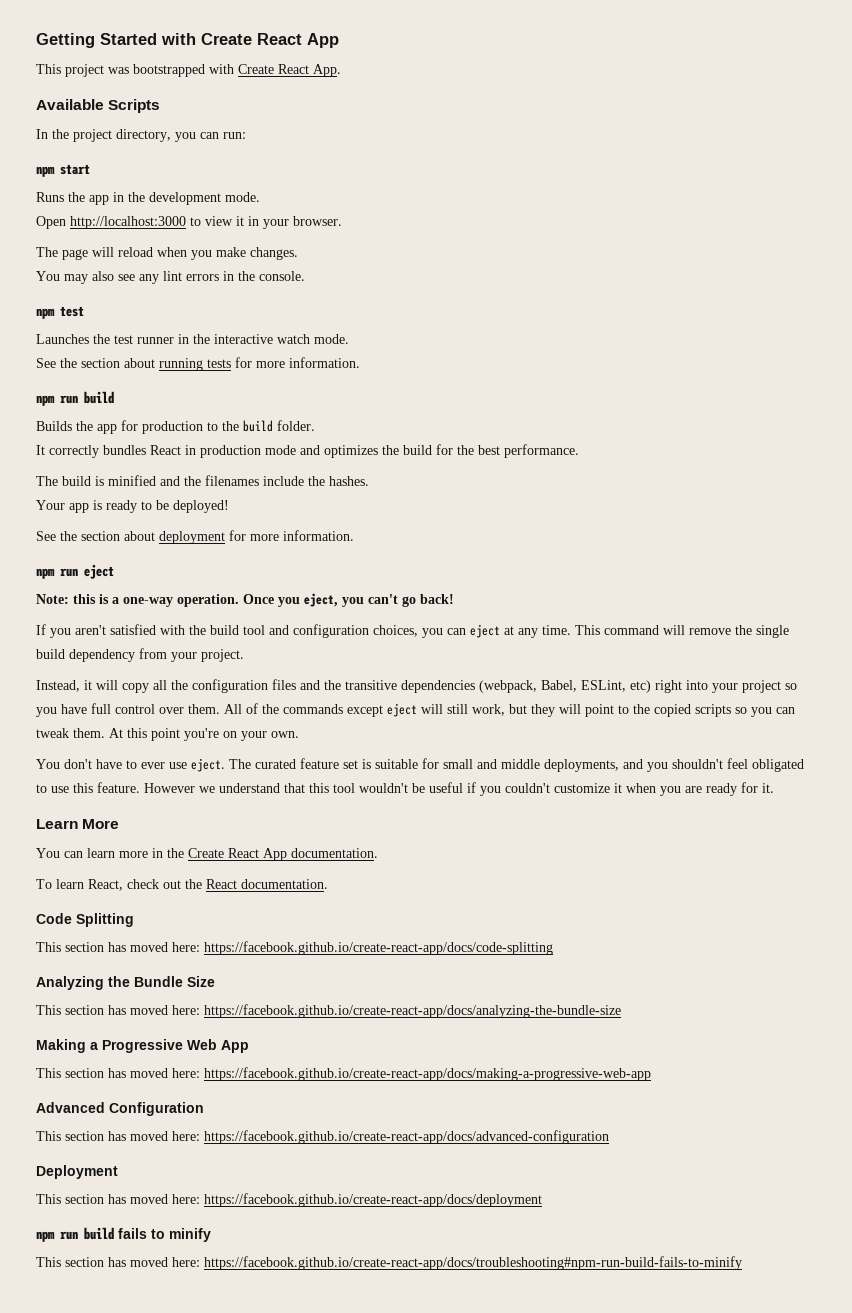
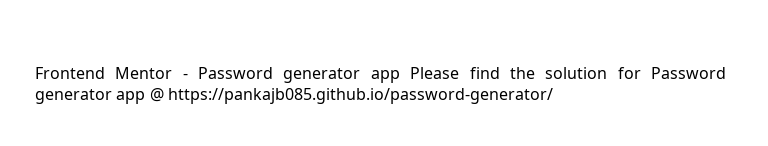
- Getting Started with Create React App
- This project was bootstrapped with Create React App.
- Available Scripts
- In the project directory, you can run:
- npm start
- Runs the app in the development mode.
- Open http://localhost:3000 to view it in your browser.
- The page will reload when you make changes.
- You may also see any lint errors in the console.
- npm test
- Launches the test runner in the interactive watch mode.
- See the section about running tests for more information.
- npm run build
- Builds the app for production to the build folder.
- It correctly bundles React in production mode and optimizes the build for the best performance.
- The build is minified and the filenames include the hashes.
- Your app is ready to be deployed!
- See the section about deployment for more information.
- npm run eject
- Note: this is a one-way operation. Once you eject, you can't go back!
- If you aren't satisfied with the build tool and configuration choices, you can eject at any time. This command will remove the single build dependency from your project.
- Instead, it will copy all the configuration files and the transitive dependencies (webpack, Babel, ESLint, etc) right into your project so you have full control over them. All of the commands except eject will still work, but they will point to the copied scripts so you can tweak them. At this point you're on your own.
- You don't have to ever use eject. The curated feature set is suitable for small and middle deployments, and you shouldn't feel obligated to use this feature. However we understand that this tool wouldn't be useful if you couldn't customize it when you are ready for it.
- Learn More
- You can learn more in the Create React App documentation.
- To learn React, check out the React documentation.
- Code Splitting
- This section has moved here: https://facebook.github.io/create-react-app/docs/code-splitting
- Analyzing the Bundle Size
- This section has moved here: https://facebook.github.io/create-react-app/docs/analyzing-the-bundle-size
- Making a Progressive Web App
- This section has moved here: https://facebook.github.io/create-react-app/docs/making-a-progressive-web-app
- Advanced Configuration
- This section has moved here: https://facebook.github.io/create-react-app/docs/advanced-configuration
- Deployment
- This section has moved here: https://facebook.github.io/create-react-app/docs/deployment
- npm run build fails to minify
- This section has moved here: https://facebook.github.io/create-react-app/docs/troubleshooting#npm-run-build-fails-to-minify
+ Frontend Mentor - Password generator app Please find the solution for Password generator app @ https://pankajb085.github.io/password-generator/

